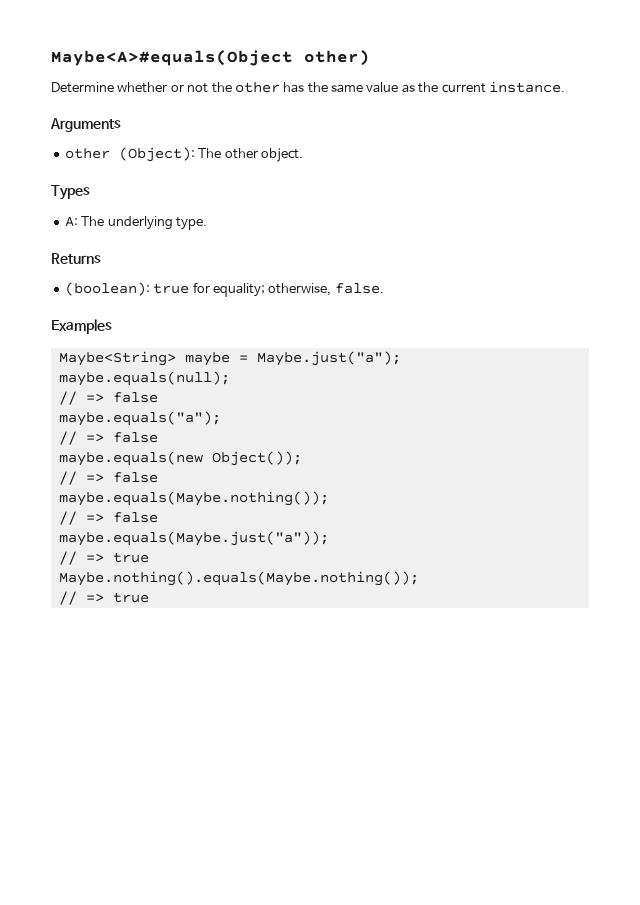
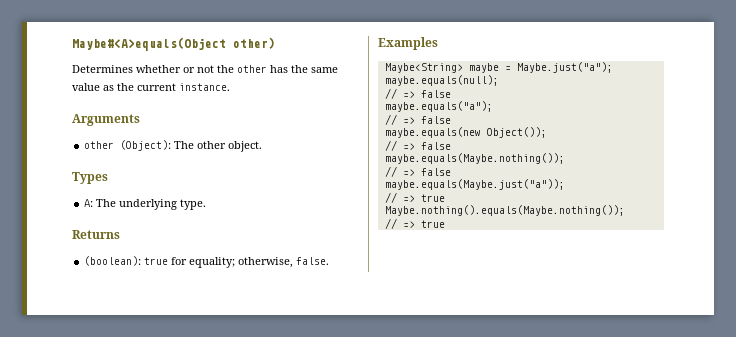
- Maybe<A>#equals(Object other)
+ Maybe#<A>equals(Object other)
- Determine whether or not the other has the same value as the current instance.
+ Determines whether or not the other has the same value as the current instance.

